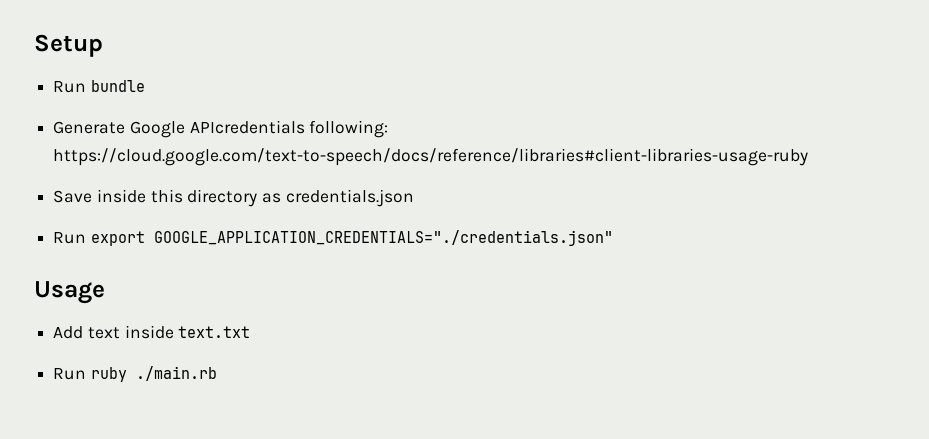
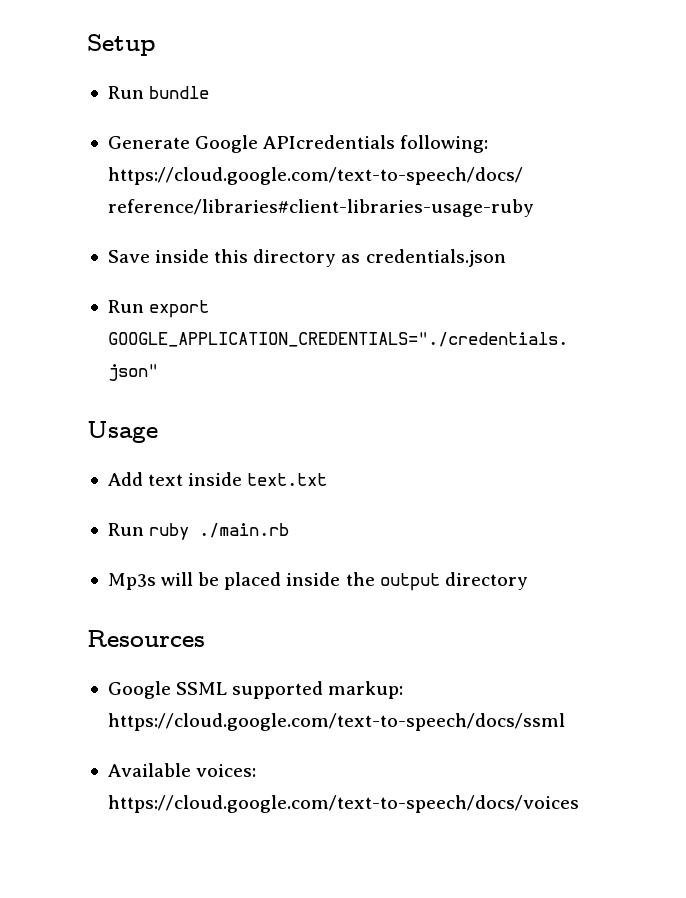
+ Mp3s will be placed inside the output directory
+ Resources
+ Google SSML supported markup: https://cloud.google.com/text-to-speech/docs/ssml
+ Available voices: https://cloud.google.com/text-to-speech/docs/voices

